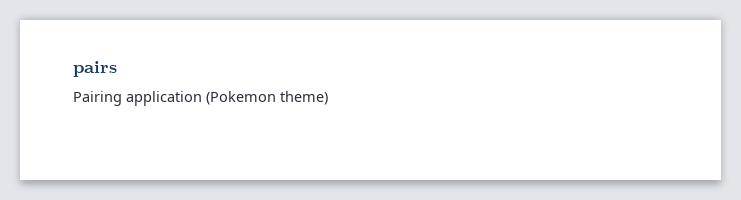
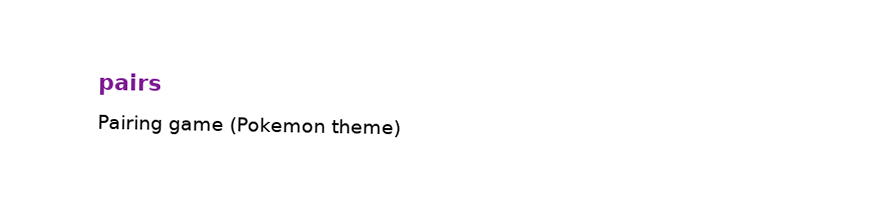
- Pairing application (Pokemon theme)
+ Pairing game (Pokemon theme)

